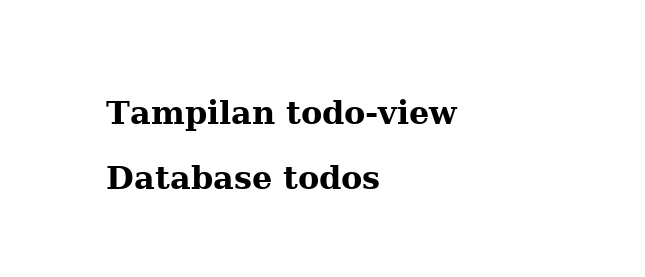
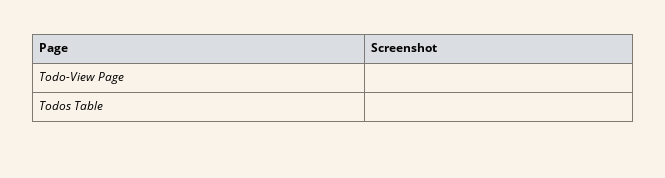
- Tampilan todo-view
- Database todos
+ Page | Screenshot
+ Todo-View Page |
+ Todos Table |

